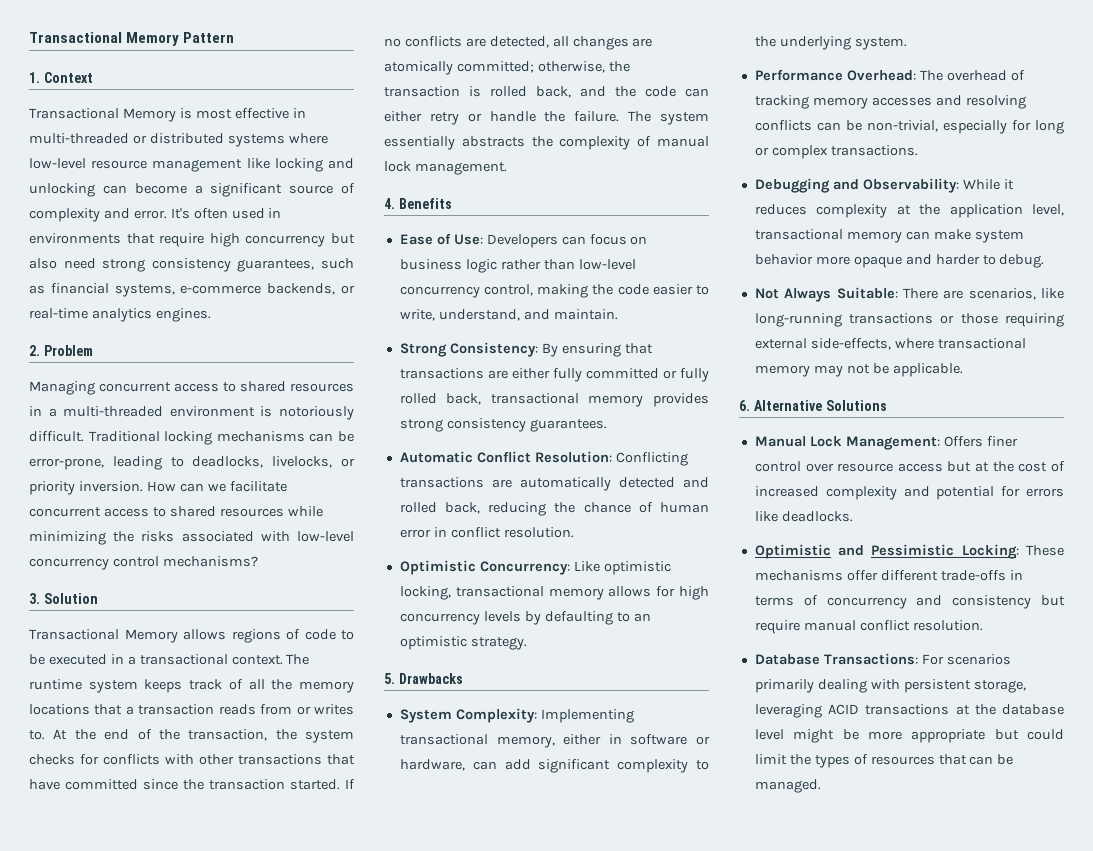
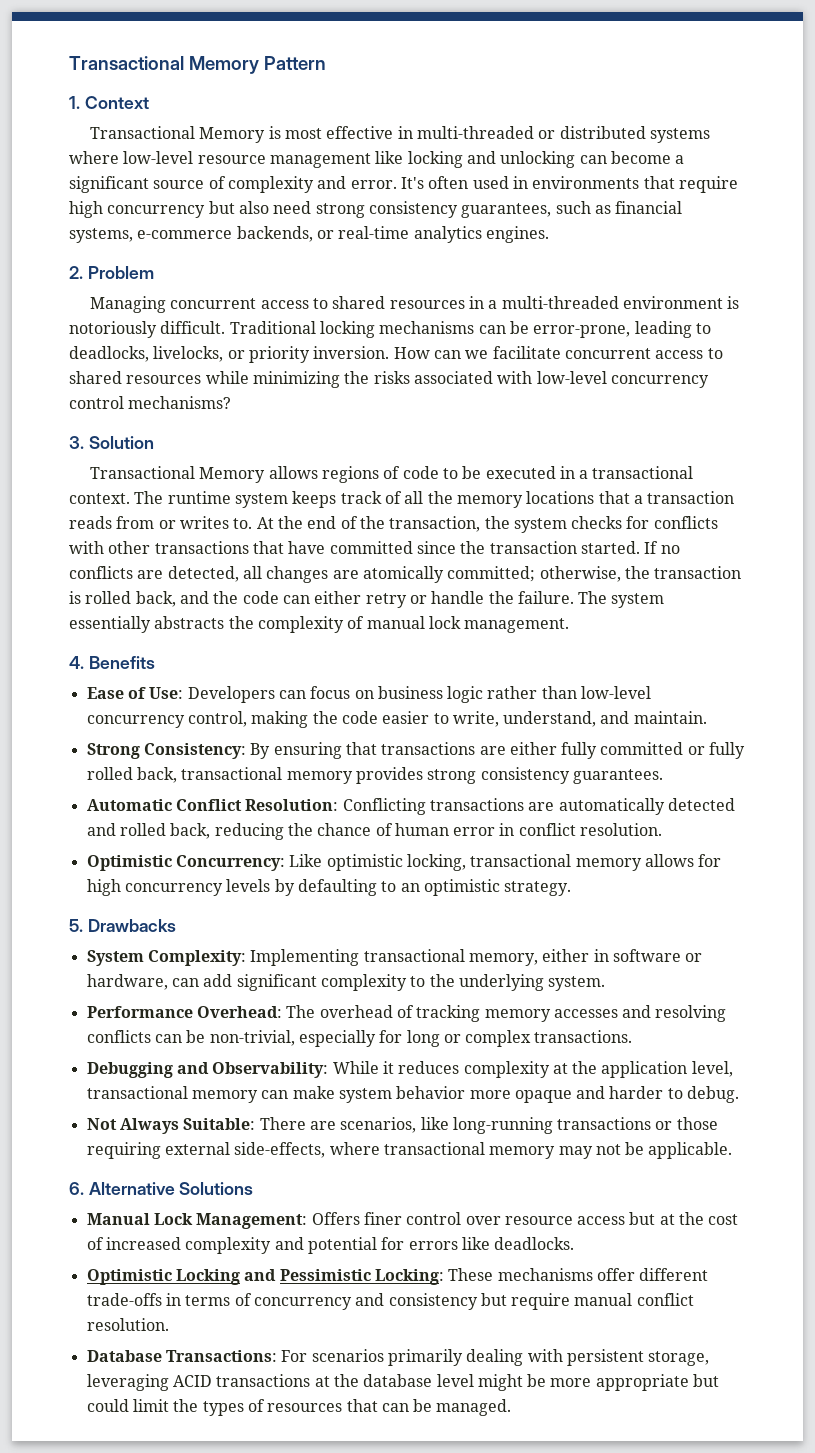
- Optimistic and Pessimistic Locking: These mechanisms offer different trade-offs in terms of concurrency and consistency but require manual conflict resolution.
+ Optimistic Locking and Pessimistic Locking: These mechanisms offer different trade-offs in terms of concurrency and consistency but require manual conflict resolution.

